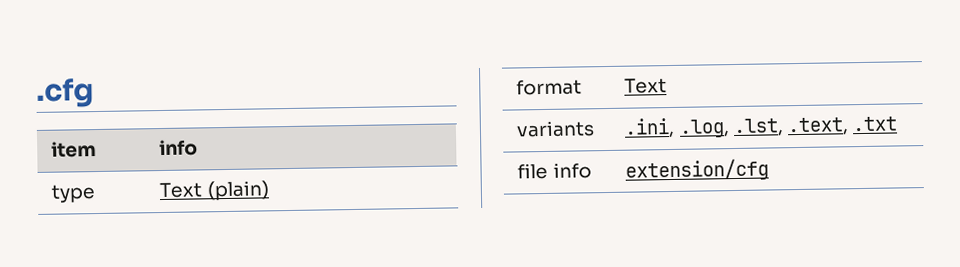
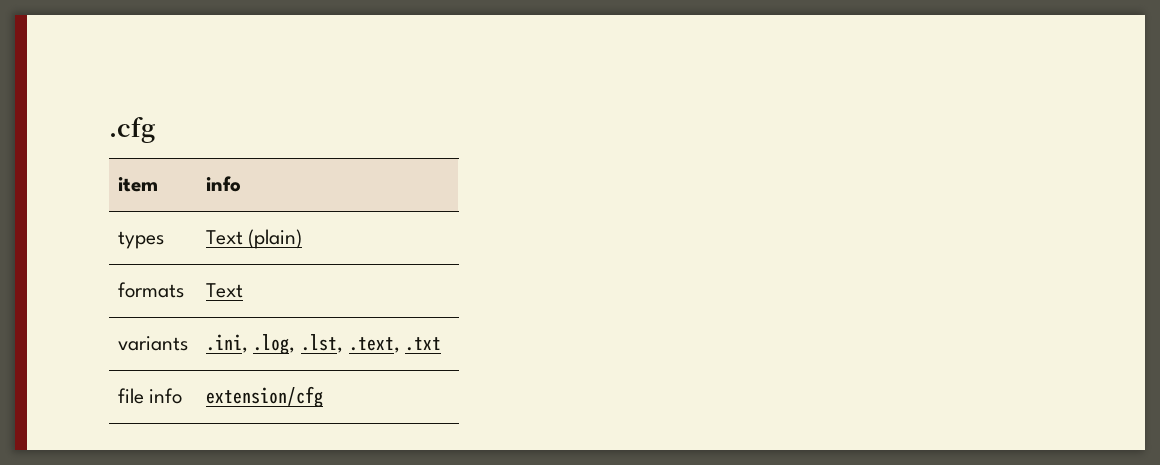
- type | Text (plain)
+ types | Text (plain)
- format | Text
+ formats | Text

